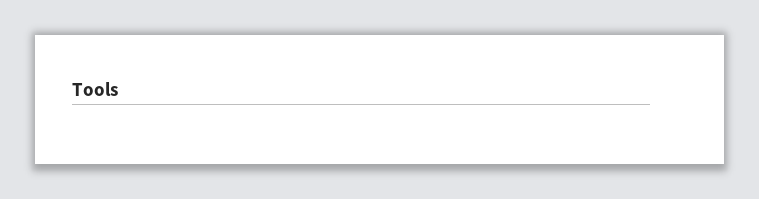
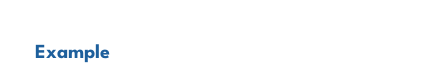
- Tools
+ Example

